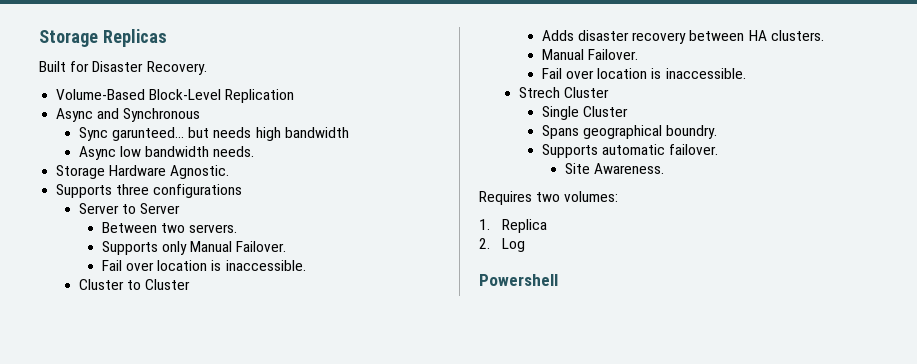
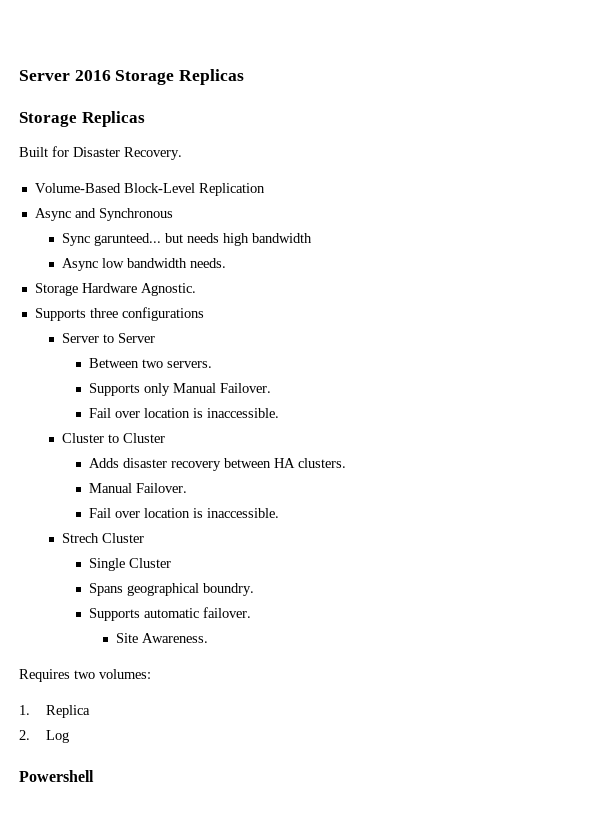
+ Server 2016 Storage Replicas

